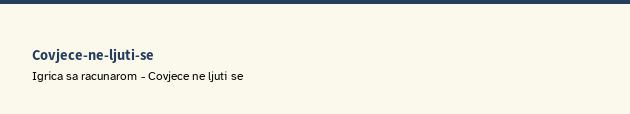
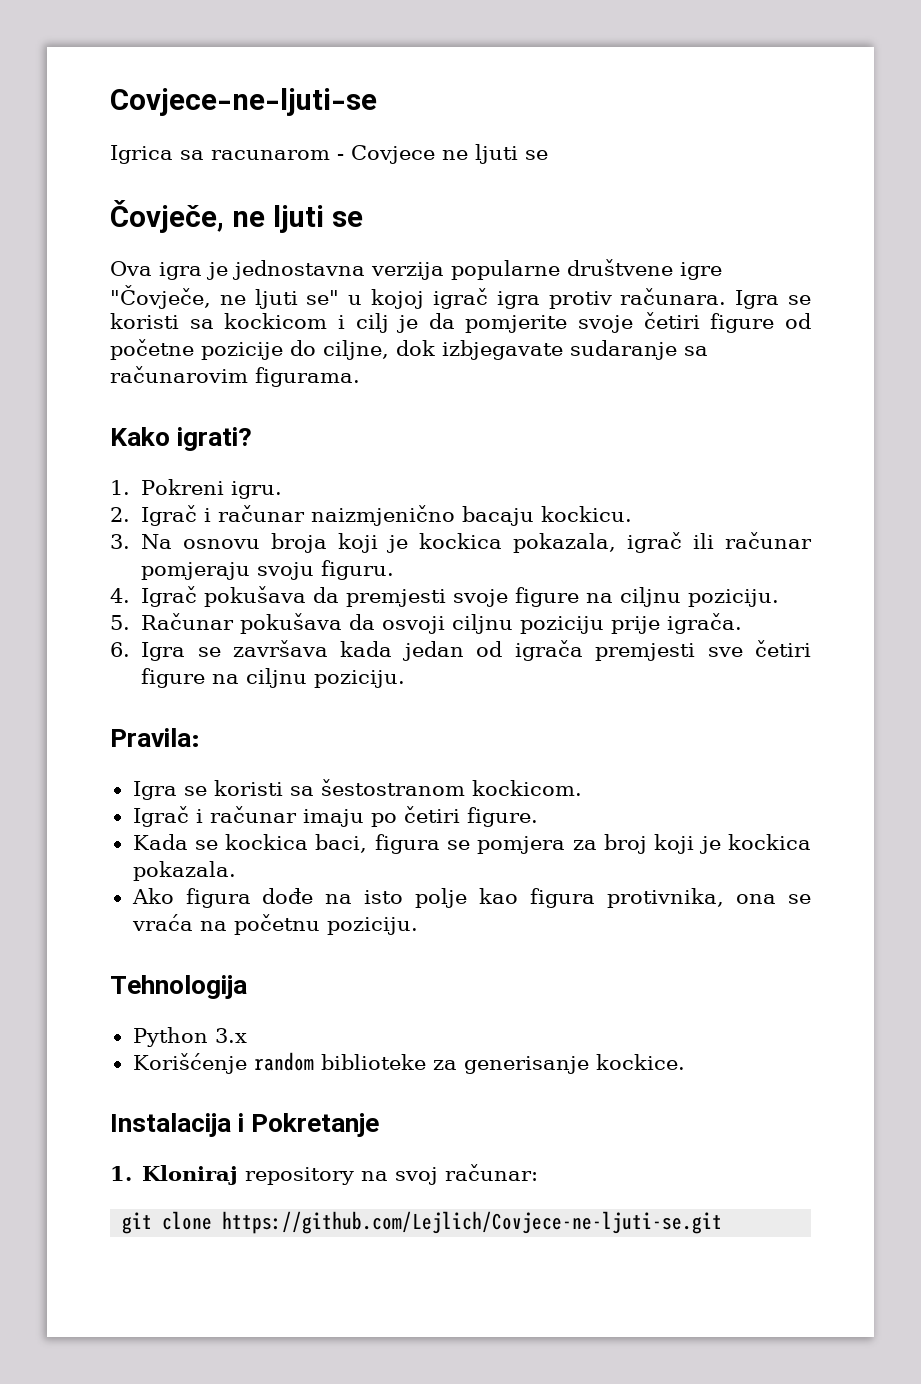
+ Čovječe, ne ljuti se
+ Ova igra je jednostavna verzija popularne društvene igre "Čovječe, ne ljuti se" u kojoj igrač igra protiv računara. Igra se koristi sa kockicom i cilj je da pomjerite svoje četiri figure od početne pozicije do ciljne, dok izbjegavate sudaranje sa računarovim figurama.
+ Kako igrati?
+ 1. Pokreni igru.
+ 2. Igrač i računar naizmjenično bacaju kockicu.
+ 3. Na osnovu broja koji je kockica pokazala, igrač ili računar pomjeraju svoju figuru.
+ 4. Igrač pokušava da premjesti svoje figure na ciljnu poziciju.
+ 5. Računar pokušava da osvoji ciljnu poziciju prije igrača.
+ 6. Igra se završava kada jedan od igrača premjesti sve četiri figure na ciljnu poziciju.
+ Pravila:
+ Igra se koristi sa šestostranom kockicom.
+ Igrač i računar imaju po četiri figure.
+ Kada se kockica baci, figura se pomjera za broj koji je kockica pokazala.
+ Ako figura dođe na isto polje kao figura protivnika, ona se vraća na početnu poziciju.
+ Tehnologija
+ Python 3.x
+ Korišćenje random biblioteke za generisanje kockice.
+ Instalacija i Pokretanje
+ 1. Kloniraj repository na svoj računar:
+ git clone https://github.com/Lejlich/Covjece-ne-ljuti-se.git

